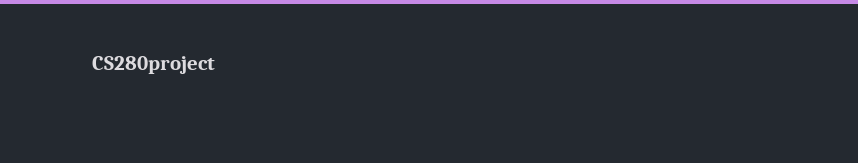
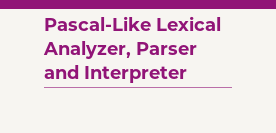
- CS280project
+ Pascal-Like Lexical Analyzer, Parser and Interpreter

